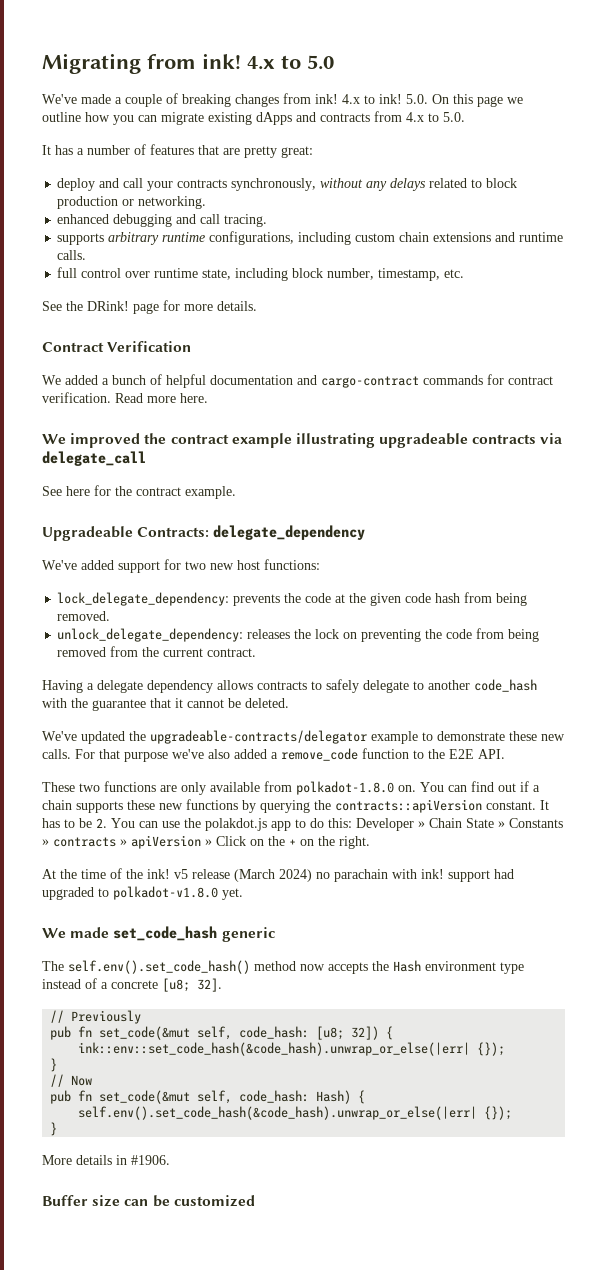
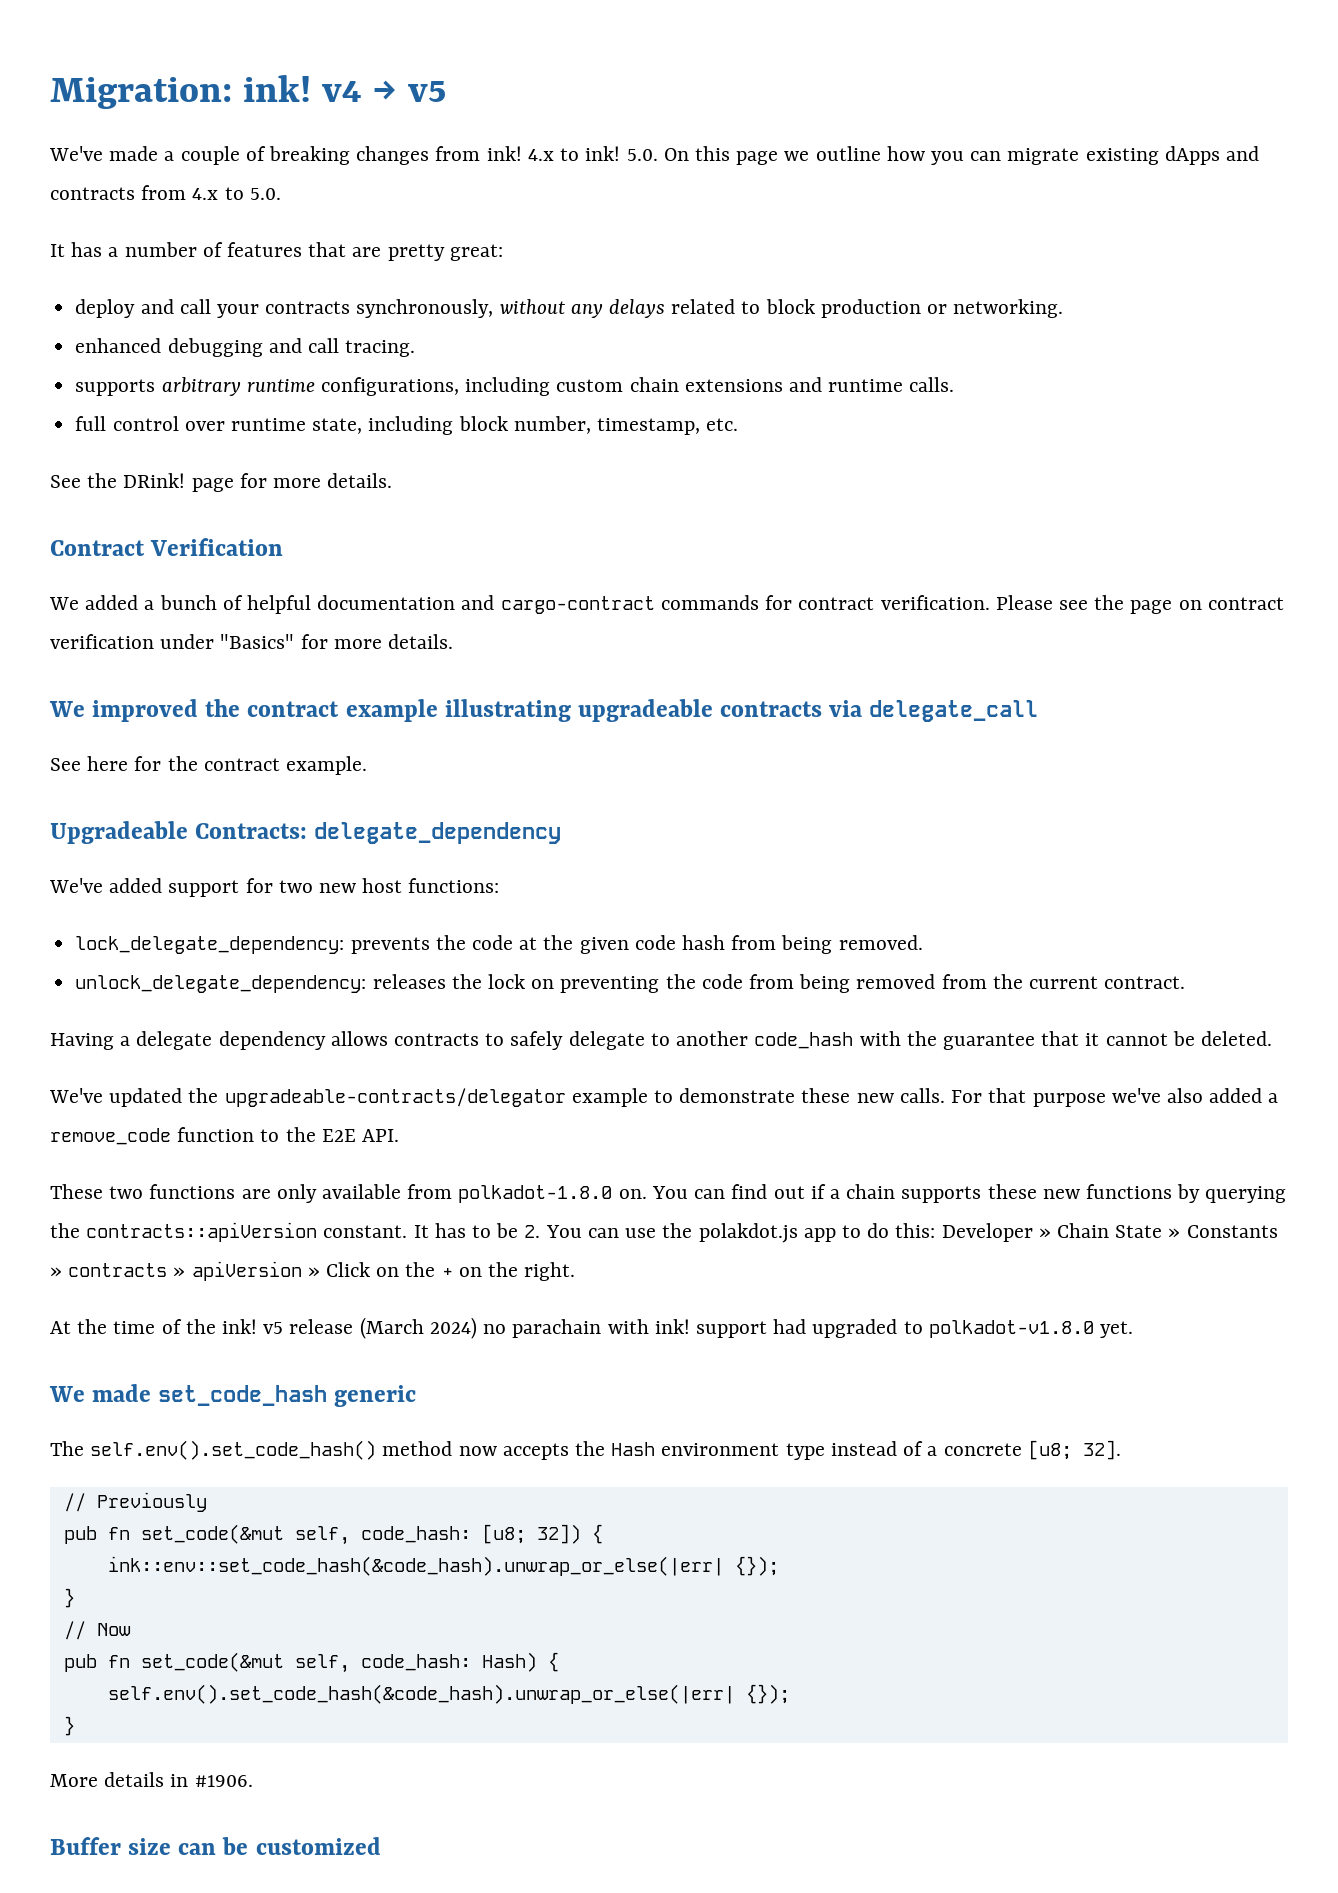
- Migrating from ink! 4.x to 5.0
+ Migration: ink! v4 → v5
- Read more here.
+ Please see the page on contract verification under "Basics" for more details.

